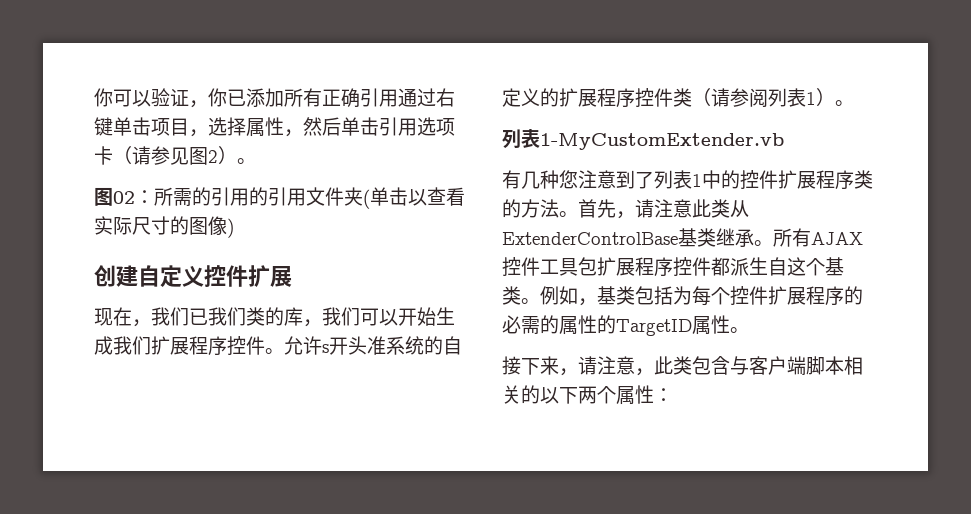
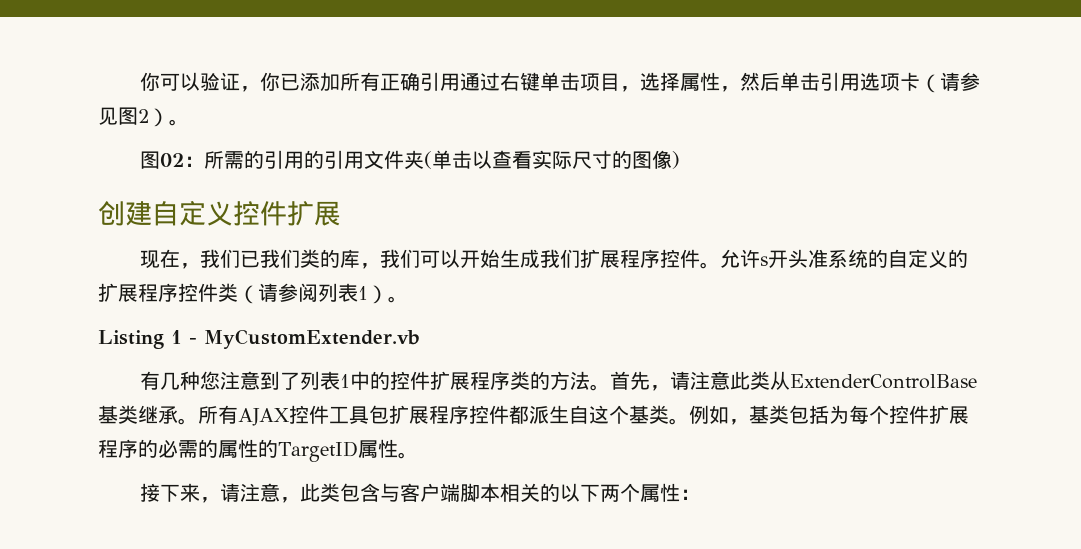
- 列表1-MyCustomExtender.vb
+ Listing 1 - MyCustomExtender.vb

